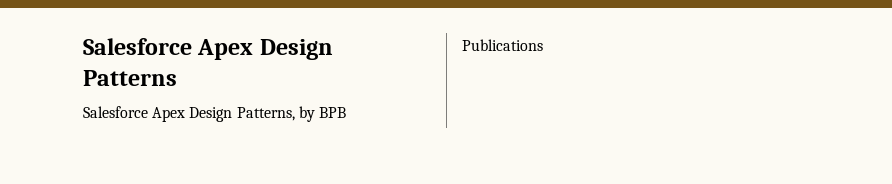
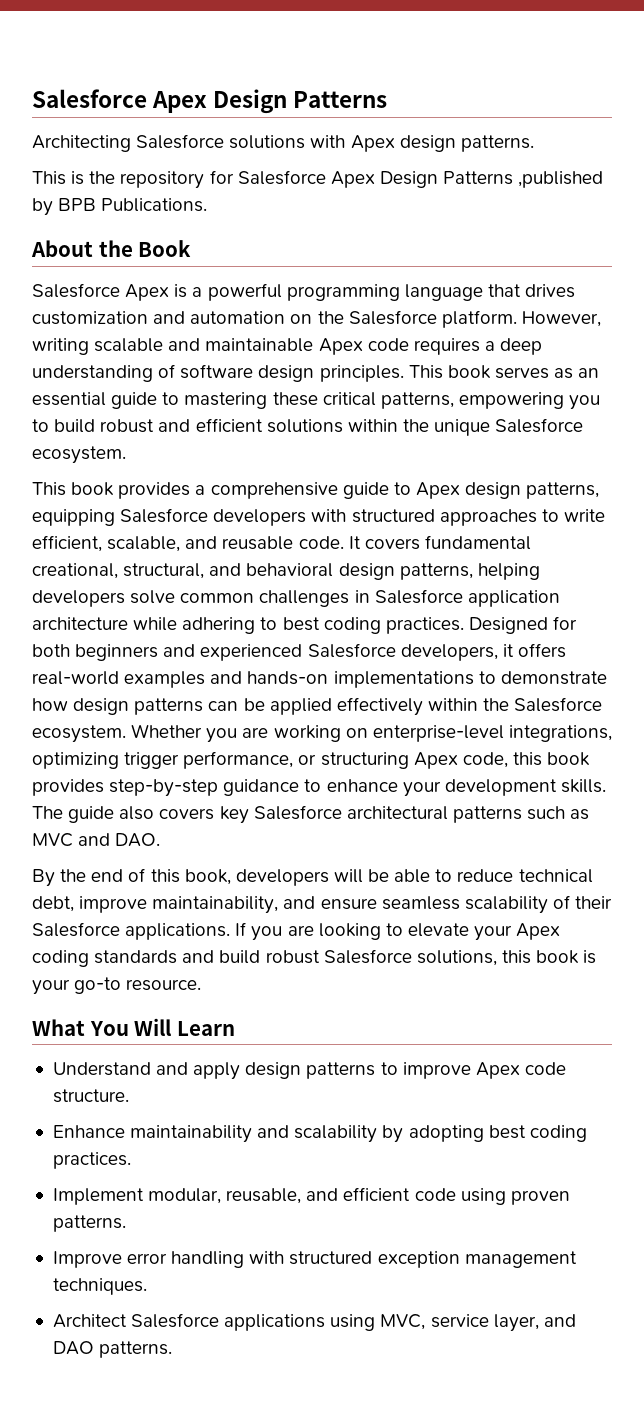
- Salesforce Apex Design Patterns, by BPB Publications
+ Architecting Salesforce solutions with Apex design patterns.
+ This is the repository for Salesforce Apex Design Patterns ,published by BPB Publications.
+ About the Book
+ Salesforce Apex is a powerful programming language that drives customization and automation on the Salesforce platform. However, writing scalable and maintainable Apex code requires a deep understanding of software design principles. This book serves as an essential guide to mastering these critical patterns, empowering you to build robust and efficient solutions within the unique Salesforce ecosystem.
+ This book provides a comprehensive guide to Apex design patterns, equipping Salesforce developers with structured approaches to write efficient, scalable, and reusable code. It covers fundamental creational, structural, and behavioral design patterns, helping developers solve common challenges in Salesforce application architecture while adhering to best coding practices. Designed for both beginners and experienced Salesforce developers, it offers real-world examples and hands-on implementations to demonstrate how design patterns can be applied effectively within the Salesforce ecosystem. Whether you are working on enterprise-level integrations, optimizing trigger performance, or structuring Apex code, this book provides step-by-step guidance to enhance your development skills. The guide also covers key Salesforce architectural patterns such as MVC and DAO.
+ By the end of this book, developers will be able to reduce technical debt, improve maintainability, and ensure seamless scalability of their Salesforce applications. If you are looking to elevate your Apex coding standards and build robust Salesforce solutions, this book is your go-to resource.
+ What You Will Learn
+ Understand and apply design patterns to improve Apex code structure.
+ Enhance maintainability and scalability by adopting best coding practices.
+ Implement modular, reusable, and efficient code using proven patterns.
+ Improve error handling with structured exception management techniques.
+ Architect Salesforce applications using MVC, service layer, and DAO patterns.

